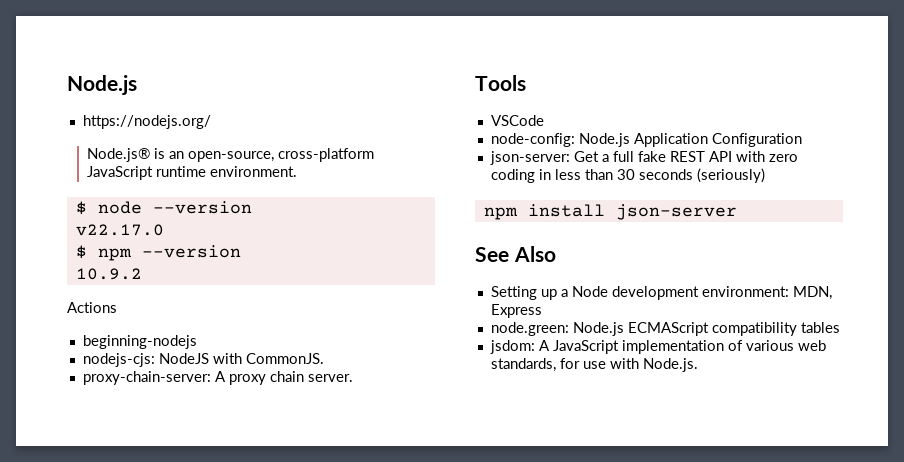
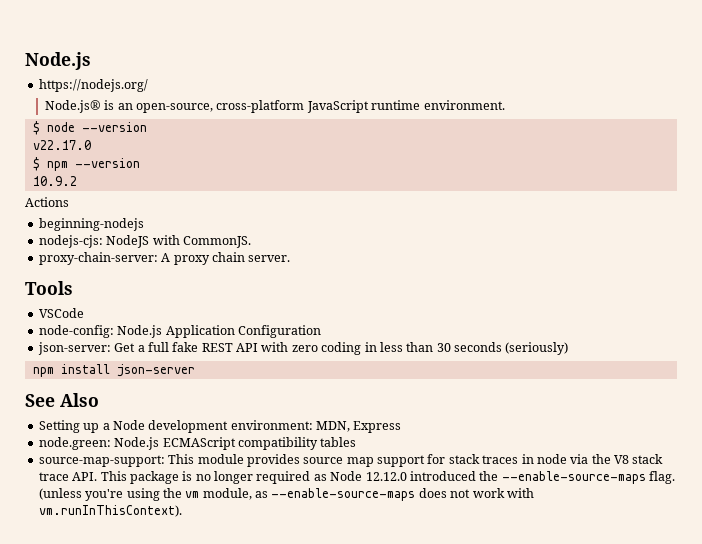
- jsdom: A JavaScript implementation of various web standards, for use with Node.js.
+ source-map-support: This module provides source map support for stack traces in node via the V8 stack trace API. This package is no longer required as Node 12.12.0 introduced the --enable-source-maps flag. (unless you're using the vm module, as --enable-source-maps does not work with vm.runInThisContext).

